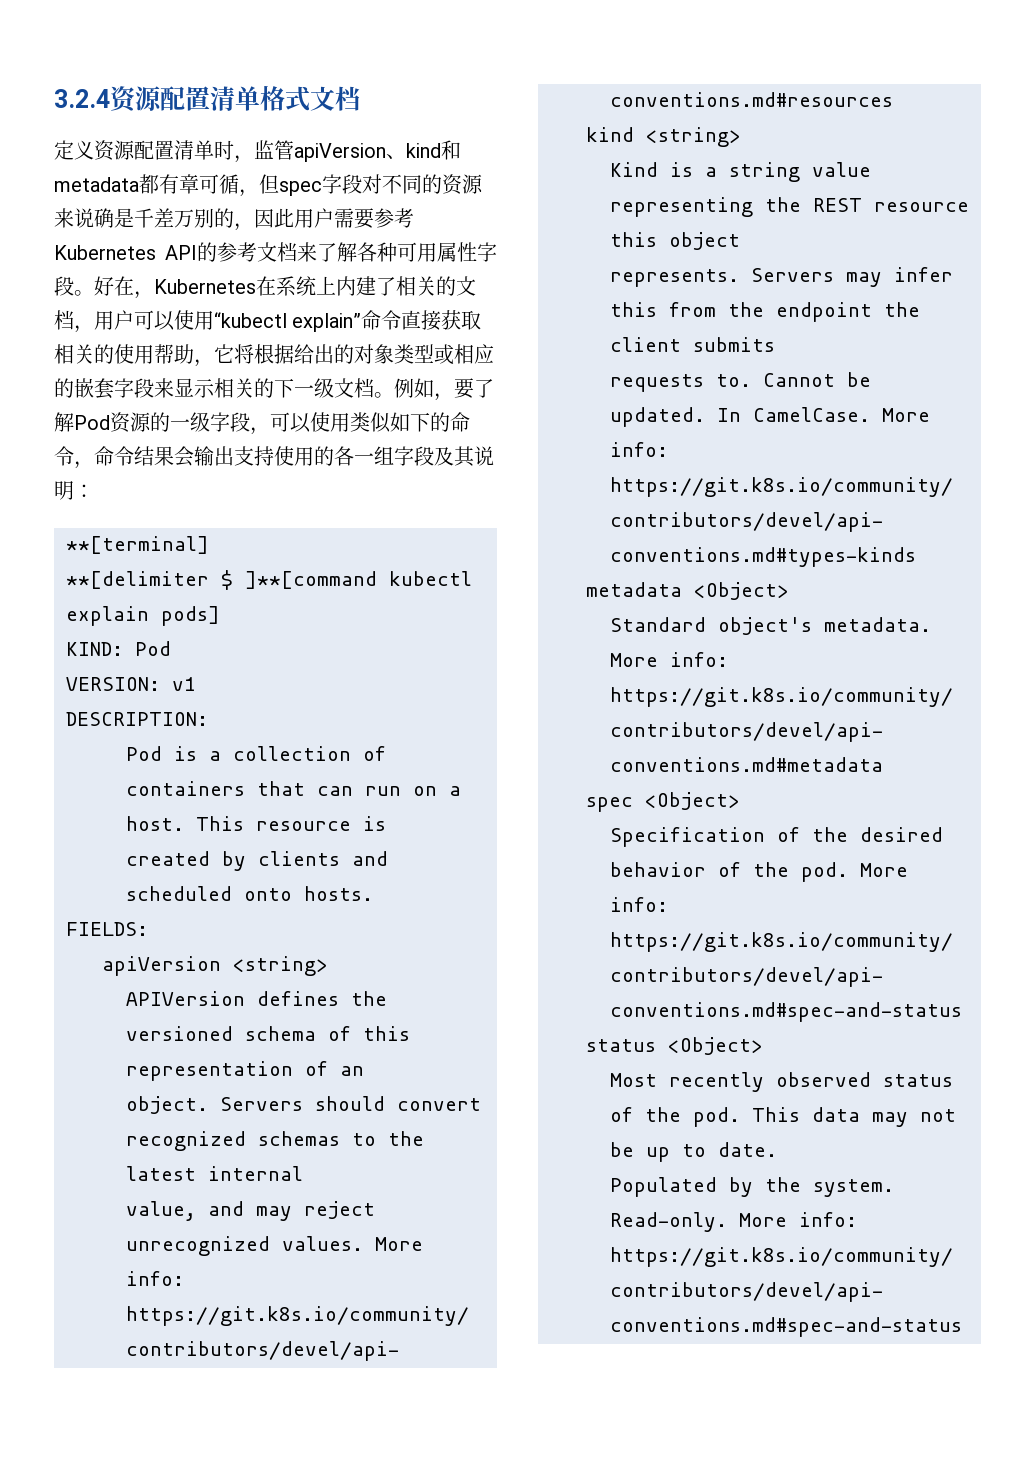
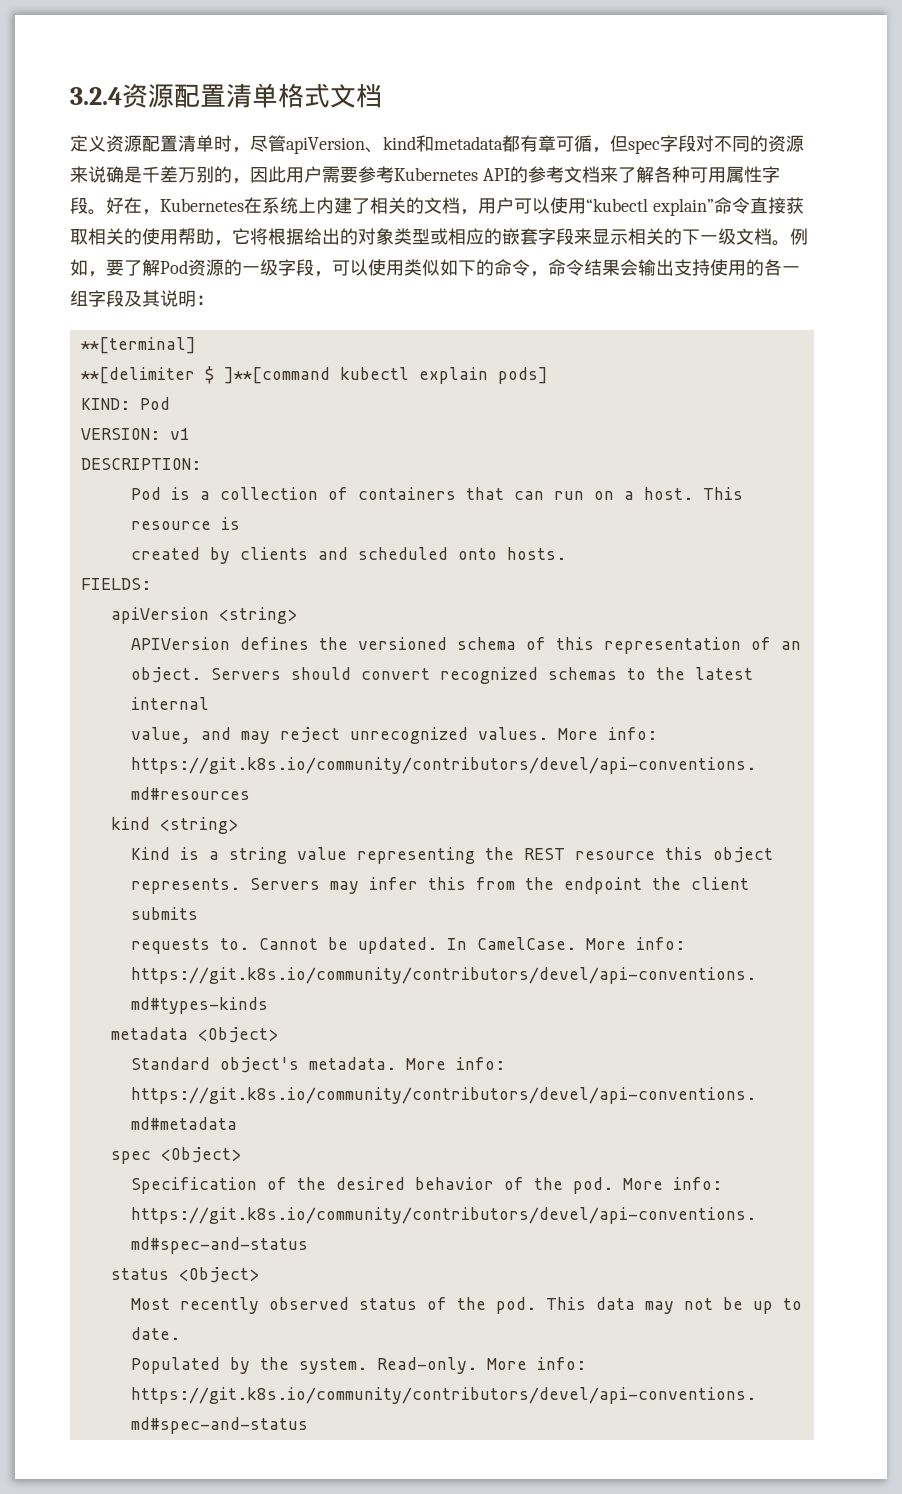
- 定义资源配置清单时，监管apiVersion、kind和metadata都有章可循，但spec字段对不同的资源来说确是千差万别的，因此用户需要参考Kubernetes API的参考文档来了解各种可用属性字段。
+ 定义资源配置清单时，尽管apiVersion、kind和metadata都有章可循，但spec字段对不同的资源来说确是千差万别的，因此用户需要参考Kubernetes API的参考文档来了解各种可用属性字段。

